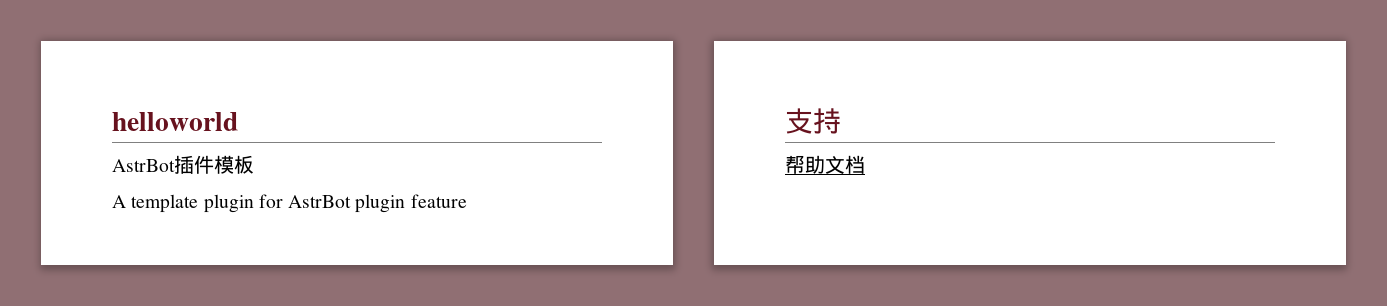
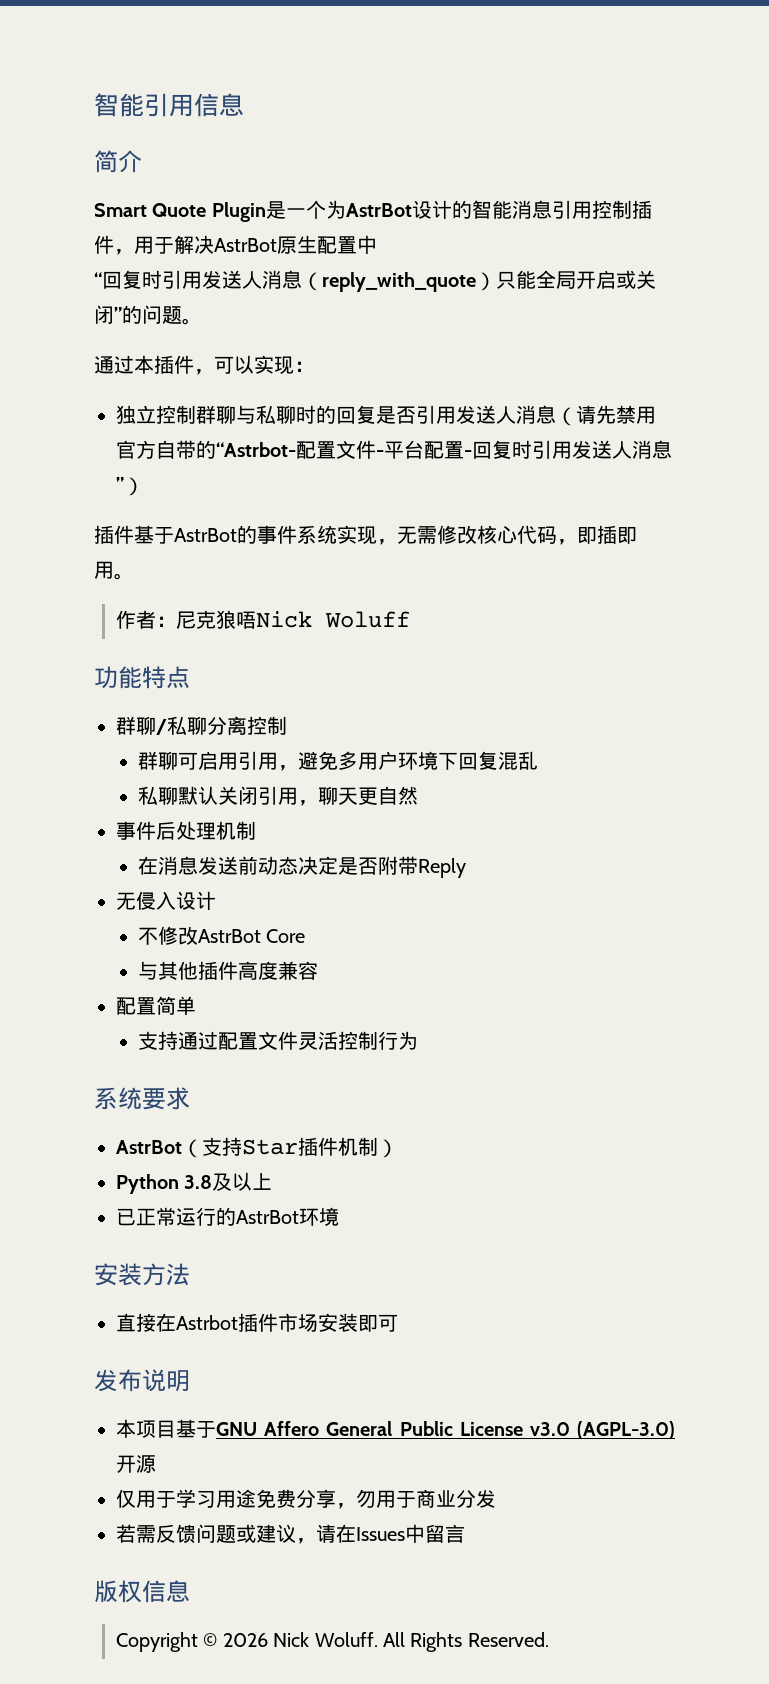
- helloworld
- AstrBot插件模板
- A template plugin for AstrBot plugin feature
- 支持
- 帮助文档
+ 智能引用信息
+ 简介
+ Smart Quote Plugin是一个为AstrBot设计的智能消息引用控制插件，用于解决AstrBot原生配置中
+ “回复时引用发送人消息（reply_with_quote）只能全局开启或关闭”的问题。
+ 通过本插件，可以实现：
+ 独立控制群聊与私聊时的回复是否引用发送人消息（请先禁用官方自带的“Astrbot-配置文件-平台配置-回复时引用发送人消息”）
+ 插件基于AstrBot的事件系统实现，无需修改核心代码，即插即用。
+ 作者：尼克狼唔Nick Woluff
+ 功能特点
+ 群聊/私聊分离控制
+ 群聊可启用引用，避免多用户环境下回复混乱
+ 私聊默认关闭引用，聊天更自然
+ 事件后处理机制
+ 在消息发送前动态决定是否附带Reply
+ 无侵入设计
+ 不修改AstrBot Core
+ 与其他插件高度兼容
+ 配置简单
+ 支持通过配置文件灵活控制行为
+ 系统要求
+ AstrBot（支持Star插件机制）
+ Python 3.8及以上
+ 已正常运行的AstrBot环境
+ 安装方法
+ 直接在Astrbot插件市场安装即可
+ 发布说明
+ 本项目基于GNU Affero General Public License v3.0 (AGPL-3.0)开源
+ 仅用于学习用途免费分享，勿用于商业分发
+ 若需反馈问题或建议，请在Issues中留言
+ 版权信息
+ Copyright © 2026 Nick Woluff. All Rights Reserved.

